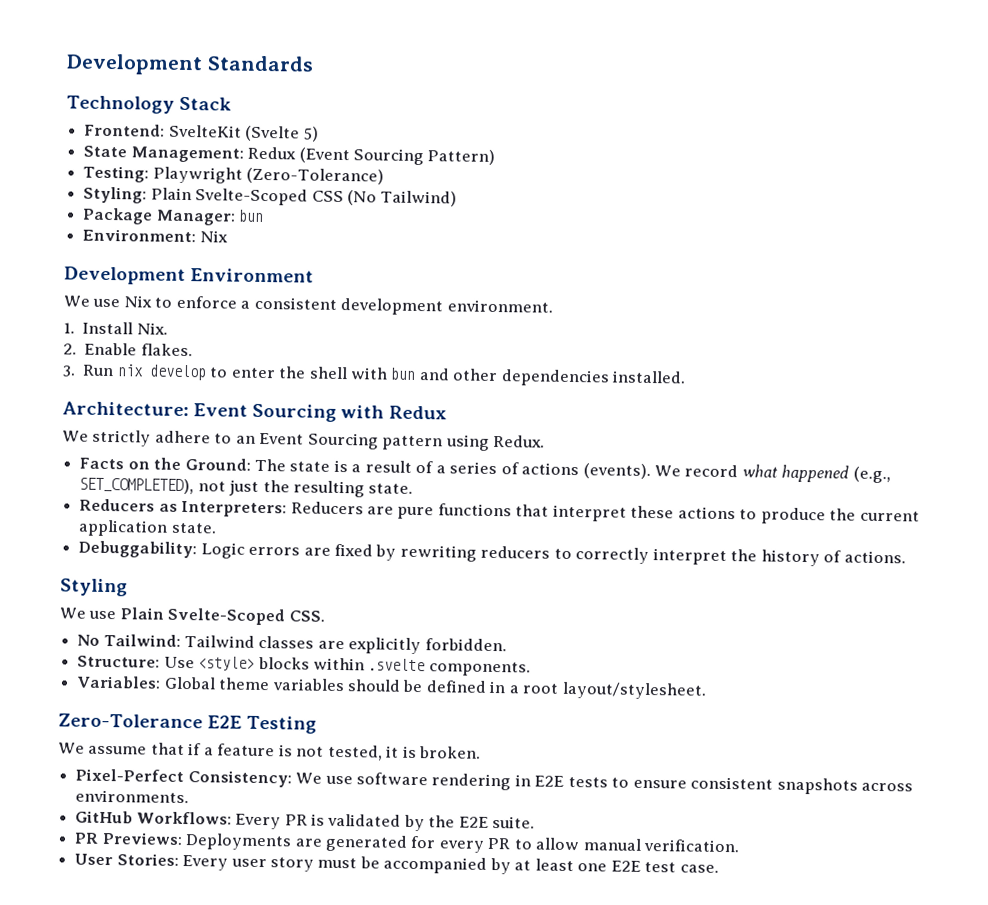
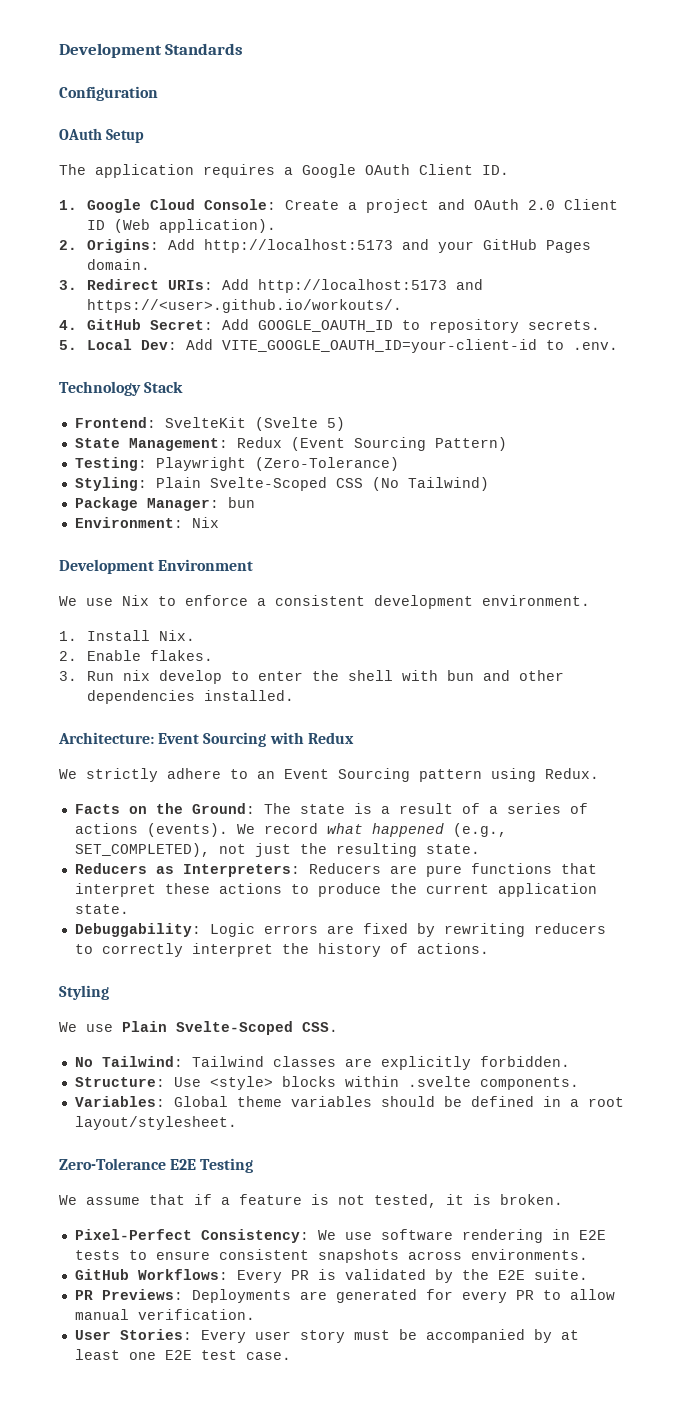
+ Configuration
+ OAuth Setup
+ The application requires a Google OAuth Client ID.
+ 1. Google Cloud Console: Create a project and OAuth 2.0 Client ID (Web application).
+ 2. Origins: Add http://localhost:5173 and your GitHub Pages domain.
+ 3. Redirect URIs: Add http://localhost:5173 and https://<user>.github.io/workouts/.
+ 4. GitHub Secret: Add GOOGLE_OAUTH_ID to repository secrets.
+ 5. Local Dev: Add VITE_GOOGLE_OAUTH_ID=your-client-id to .env.

